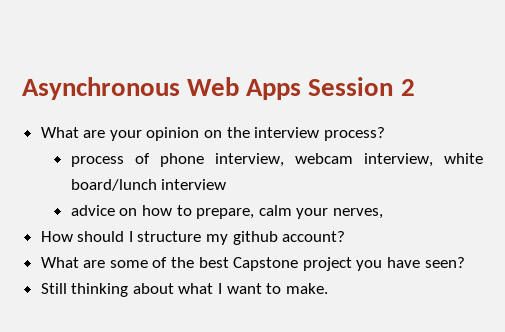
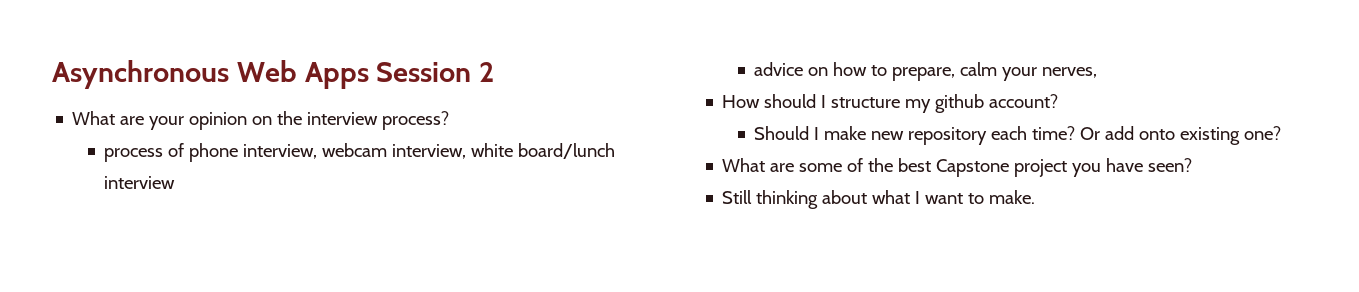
+ Should I make new repository each time? Or add onto existing one?

